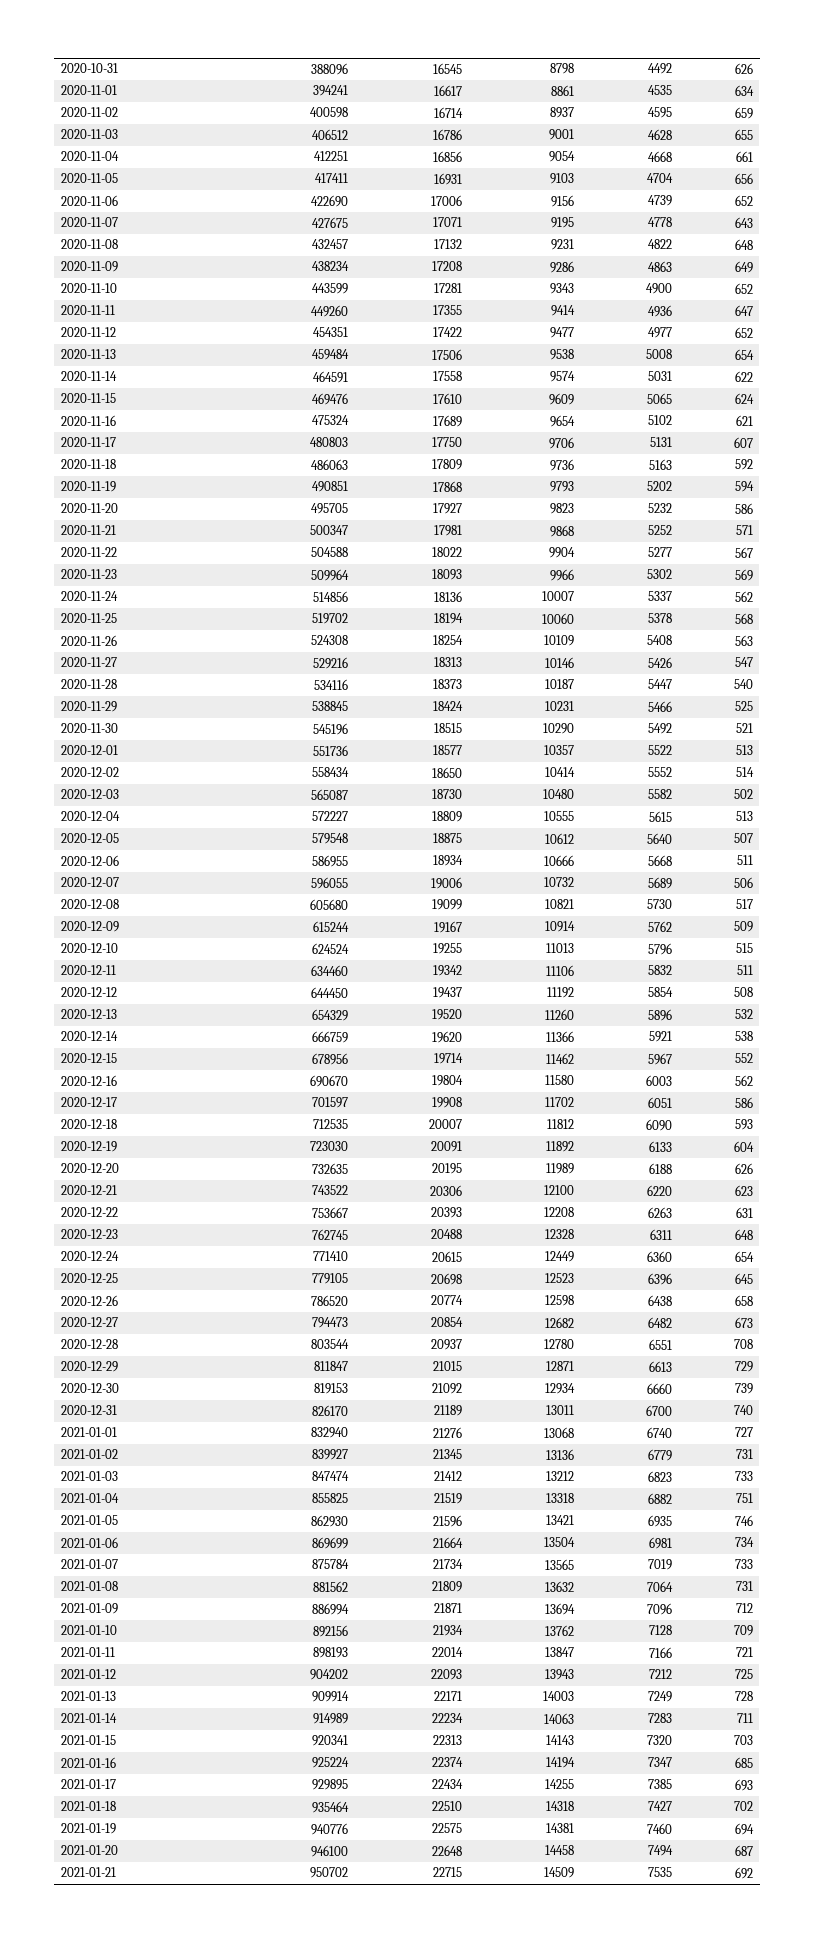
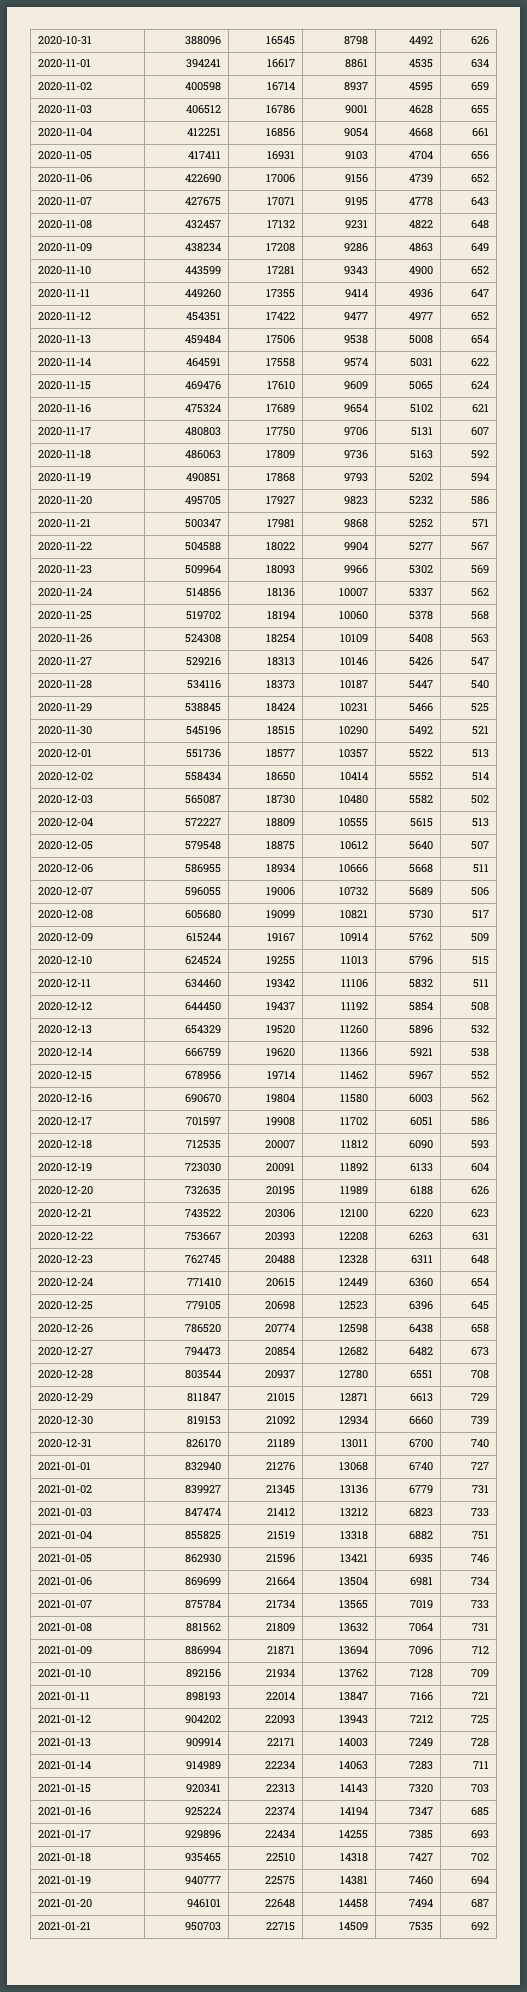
- 2021-01-17 | 929895 | 22434 | 14255 | 7385 | 693
+ 2021-01-17 | 929896 | 22434 | 14255 | 7385 | 693
- 2021-01-18 | 935464 | 22510 | 14318 | 7427 | 702
+ 2021-01-18 | 935465 | 22510 | 14318 | 7427 | 702
- 2021-01-19 | 940776 | 22575 | 14381 | 7460 | 694
+ 2021-01-19 | 940777 | 22575 | 14381 | 7460 | 694
- 2021-01-20 | 946100 | 22648 | 14458 | 7494 | 687
+ 2021-01-20 | 946101 | 22648 | 14458 | 7494 | 687
- 2021-01-21 | 950702 | 22715 | 14509 | 7535 | 692
+ 2021-01-21 | 950703 | 22715 | 14509 | 7535 | 692

